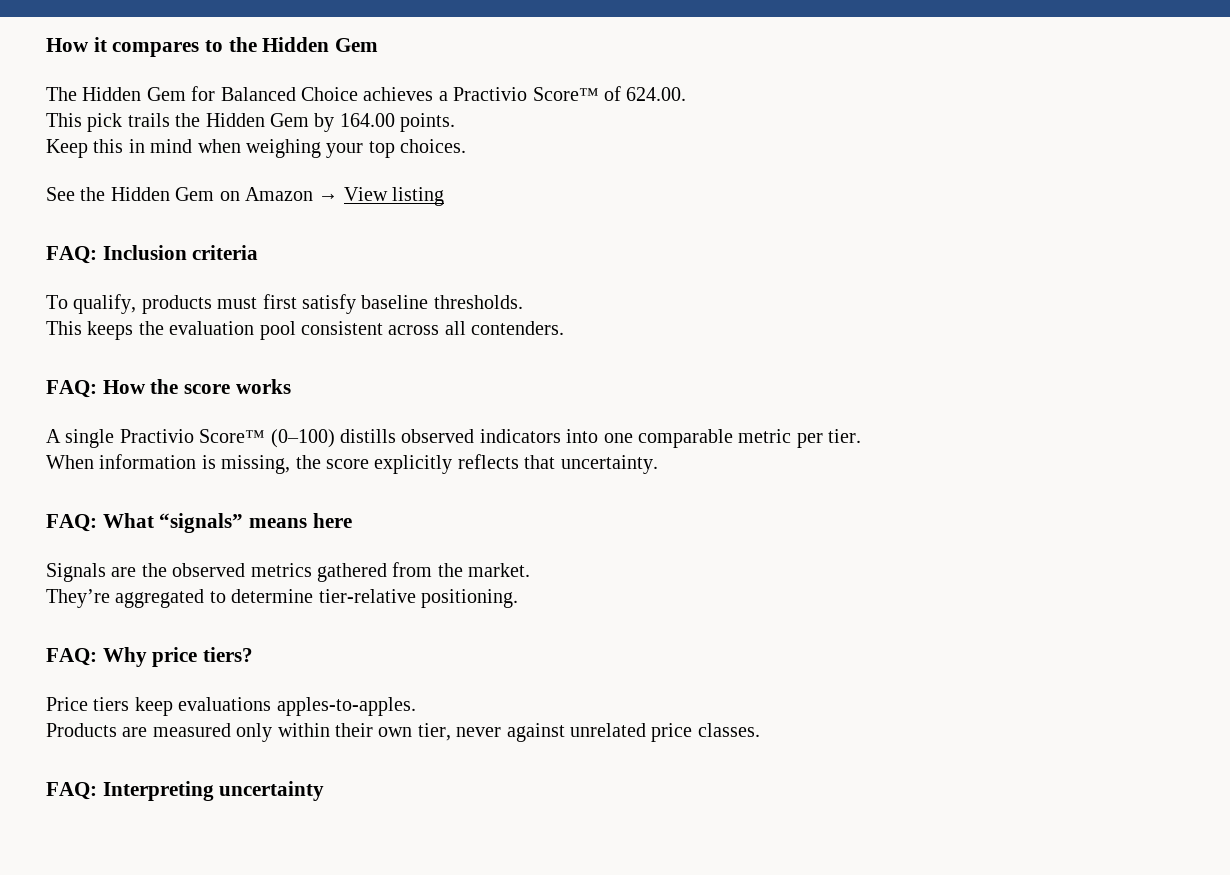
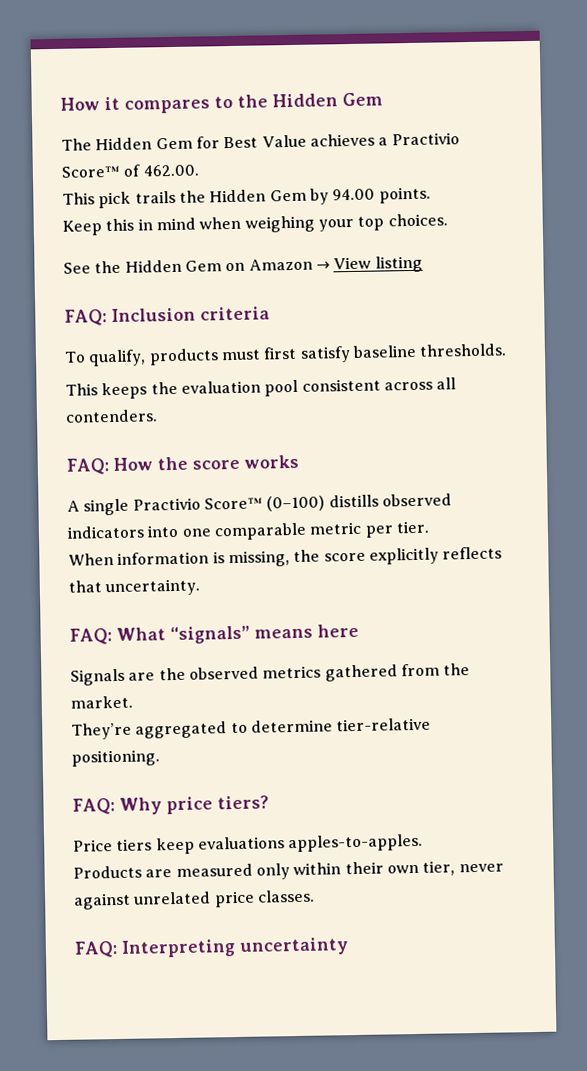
- The Hidden Gem for Balanced Choice achieves a Practivio Score™ of 624.00.
+ The Hidden Gem for Best Value achieves a Practivio Score™ of 462.00.
- This pick trails the Hidden Gem by 164.00 points.
+ This pick trails the Hidden Gem by 94.00 points.

